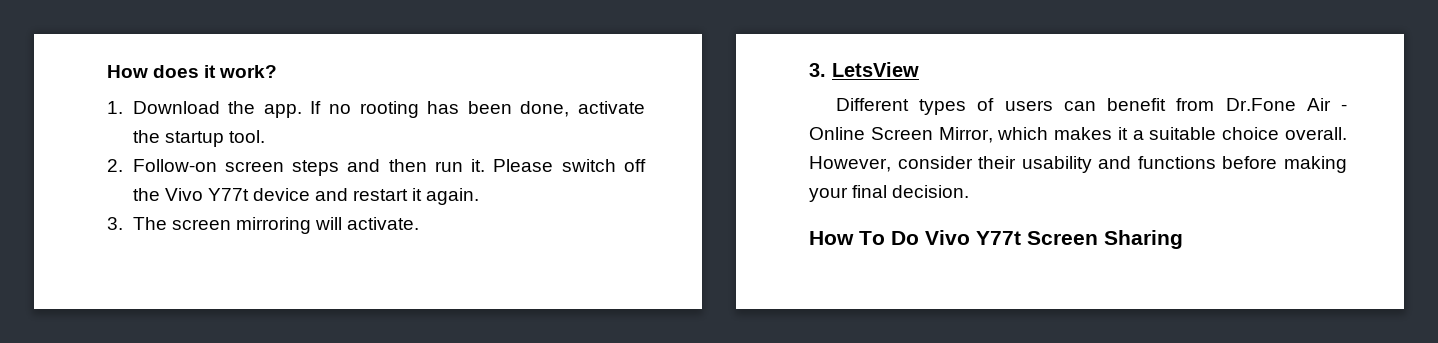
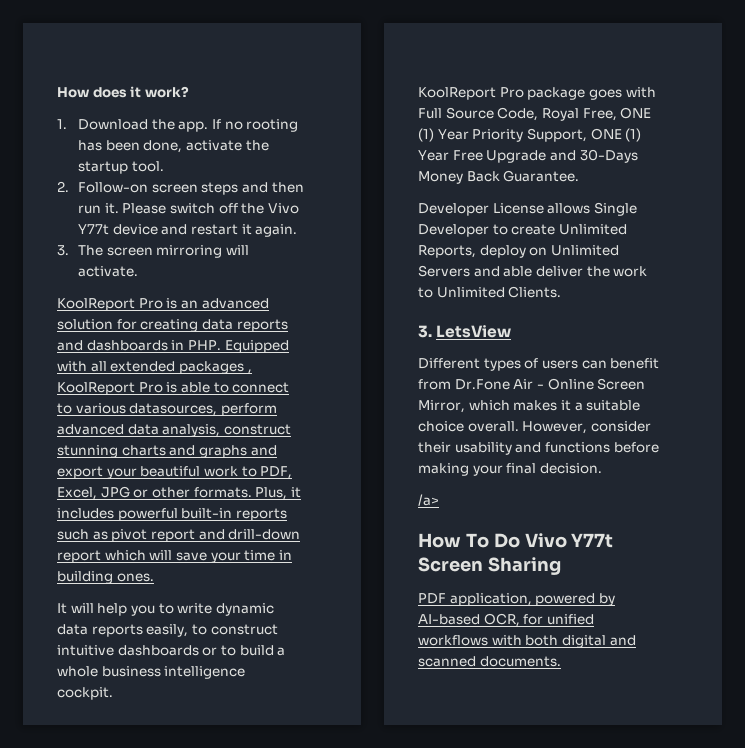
+ KoolReport Pro is an advanced solution for creating data reports and dashboards in PHP. Equipped with all extended packages , KoolReport Pro is able to connect to various datasources, perform advanced data analysis, construct stunning charts and graphs and export your beautiful work to PDF, Excel, JPG or other formats. Plus, it includes powerful built-in reports such as pivot report and drill-down report which will save your time in building ones.
+ It will help you to write dynamic data reports easily, to construct intuitive dashboards or to build a whole business intelligence cockpit.
+ KoolReport Pro package goes with Full Source Code, Royal Free, ONE (1) Year Priority Support, ONE (1) Year Free Upgrade and 30-Days Money Back Guarantee.
+ Developer License allows Single Developer to create Unlimited Reports, deploy on Unlimited Servers and able deliver the work to Unlimited Clients.
+ /a>
+ PDF application, powered by AI-based OCR, for unified workflows with both digital and scanned documents.

